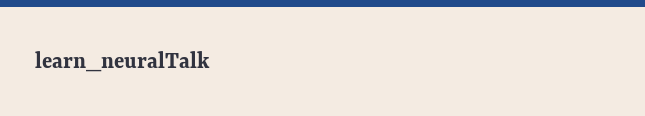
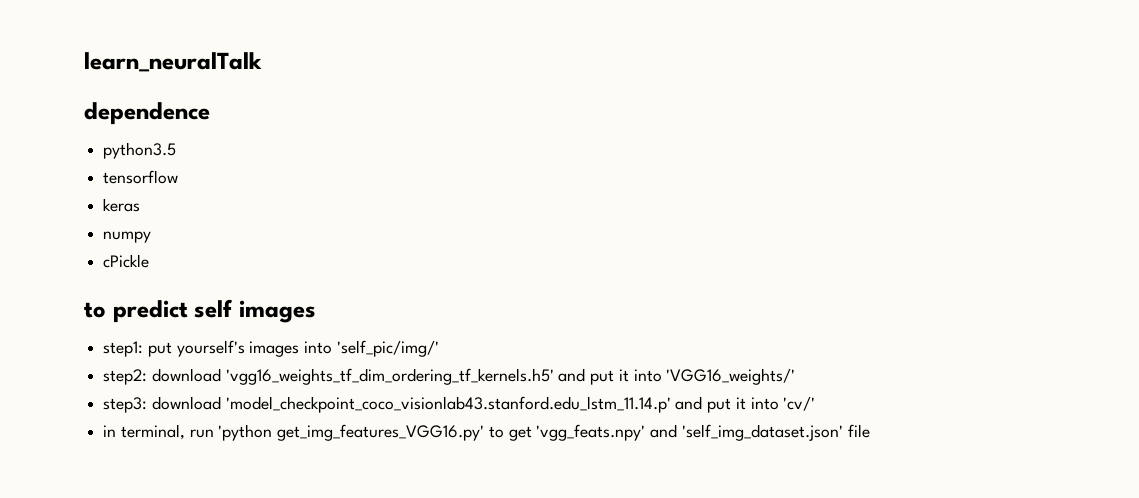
+ dependence
+ python3.5
+ tensorflow
+ keras
+ numpy
+ cPickle
+ to predict self images
+ step1: put yourself's images into 'self_pic/img/'
+ step2: download 'vgg16_weights_tf_dim_ordering_tf_kernels.h5' and put it into 'VGG16_weights/'
+ step3: download 'model_checkpoint_coco_visionlab43.stanford.edu_lstm_11.14.p' and put it into 'cv/'
+ in terminal, run 'python get_img_features_VGG16.py' to get 'vgg_feats.npy' and 'self_img_dataset.json' file

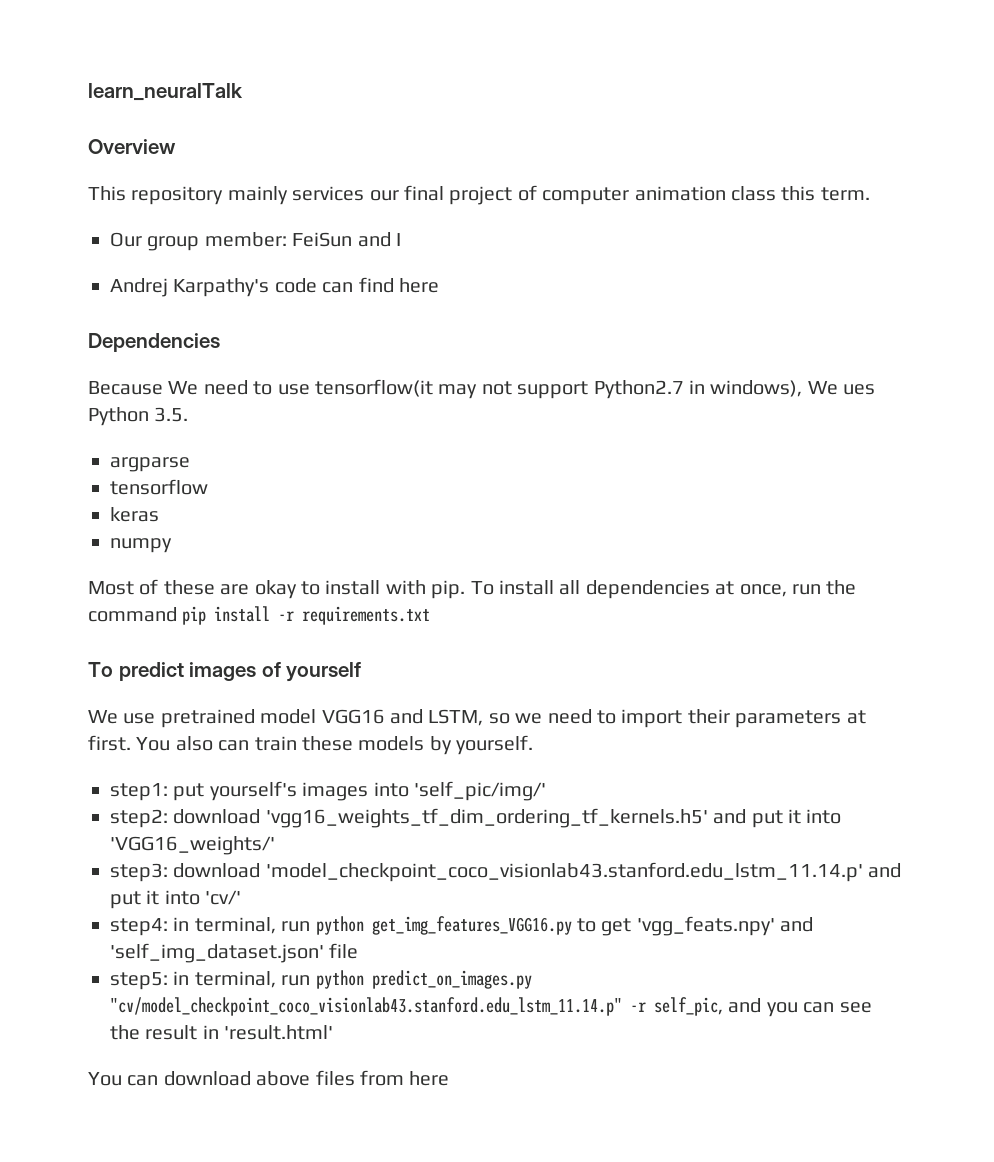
- dependence
- python3.5
+ Overview
+ This repository mainly services our final project of computer animation class this term.
+ Our group member: FeiSun and I
+ Andrej Karpathy's code can find here
+ Dependencies
+ Because We need to use tensorflow(it may not support Python2.7 in windows), We ues Python 3.5.
+ argparse
  tensorflow
  keras
  numpy
- cPickle
- to predict self images
+ Most of these are okay to install with pip. To install all dependencies at once, run the command pip install -r requirements.txt
+ To predict images of yourself
+ We use pretrained model VGG16 and LSTM, so we need to import their parameters at first. You also can train these models by yourself.
- in terminal, run 'python get_img_features_VGG16.py' to get 'vgg_feats.npy' and 'self_img_dataset.json' file
+ step4: in terminal, run python get_img_features_VGG16.py to get 'vgg_feats.npy' and 'self_img_dataset.json' file
+ step5: in terminal, run python predict_on_images.py "cv/model_checkpoint_coco_visionlab43.stanford.edu_lstm_11.14.p" -r self_pic, and you can see the result in 'result.html'
+ You can download above files from here

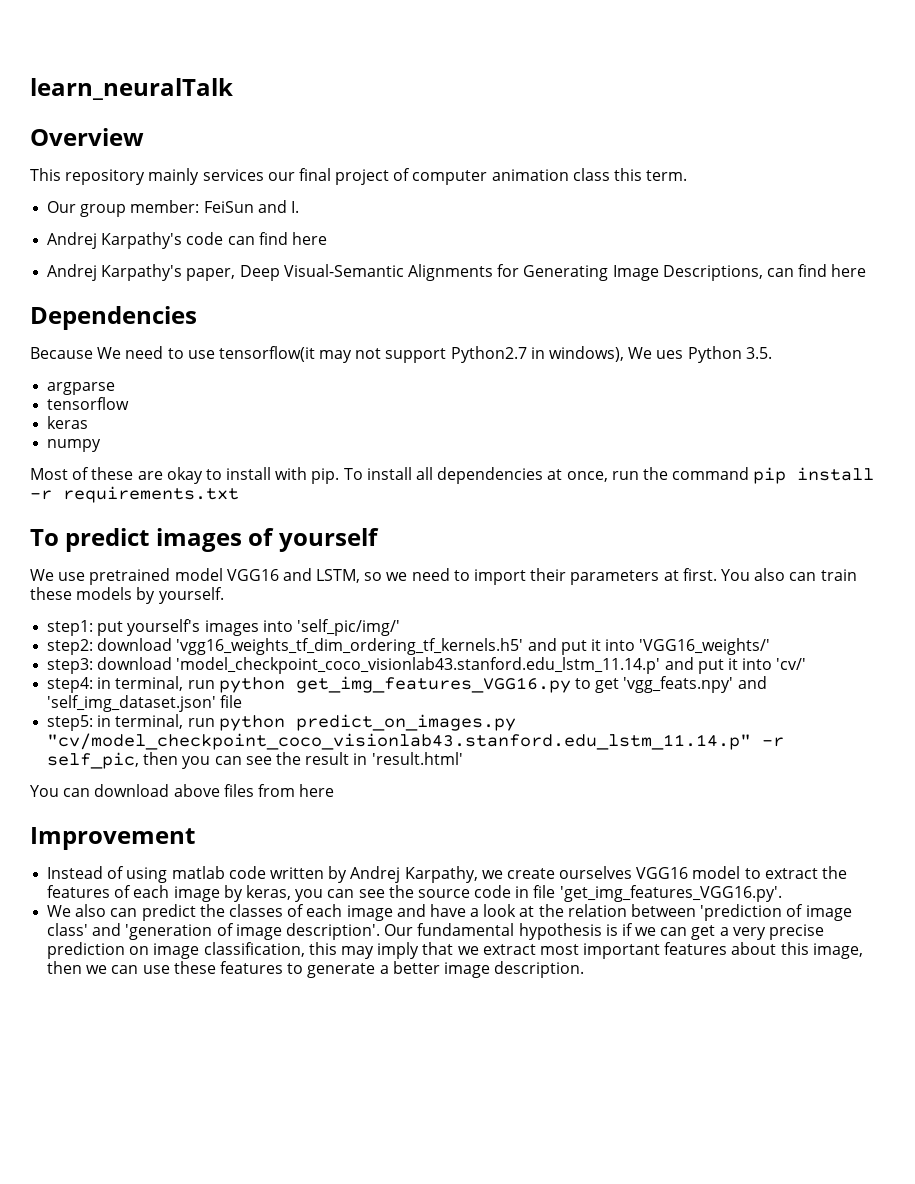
- Our group member: FeiSun and I
+ Our group member: FeiSun and I.
+ Andrej Karpathy's paper, Deep Visual-Semantic Alignments for Generating Image Descriptions, can find here
- step5: in terminal, run python predict_on_images.py "cv/model_checkpoint_coco_visionlab43.stanford.edu_lstm_11.14.p" -r self_pic, and you can see the result in 'result.html'
+ step5: in terminal, run python predict_on_images.py "cv/model_checkpoint_coco_visionlab43.stanford.edu_lstm_11.14.p" -r self_pic, then you can see the result in 'result.html'
+ Improvement
+ Instead of using matlab code written by Andrej Karpathy, we create ourselves VGG16 model to extract the features of each image by keras, you can see the source code in file 'get_img_features_VGG16.py'.
+ We also can predict the classes of each image and have a look at the relation between 'prediction of image class' and 'generation of image description'. Our fundamental hypothesis is if we can get a very precise prediction on image classification, this may imply that we extract most important features about this image, then we can use these features to generate a better image description.

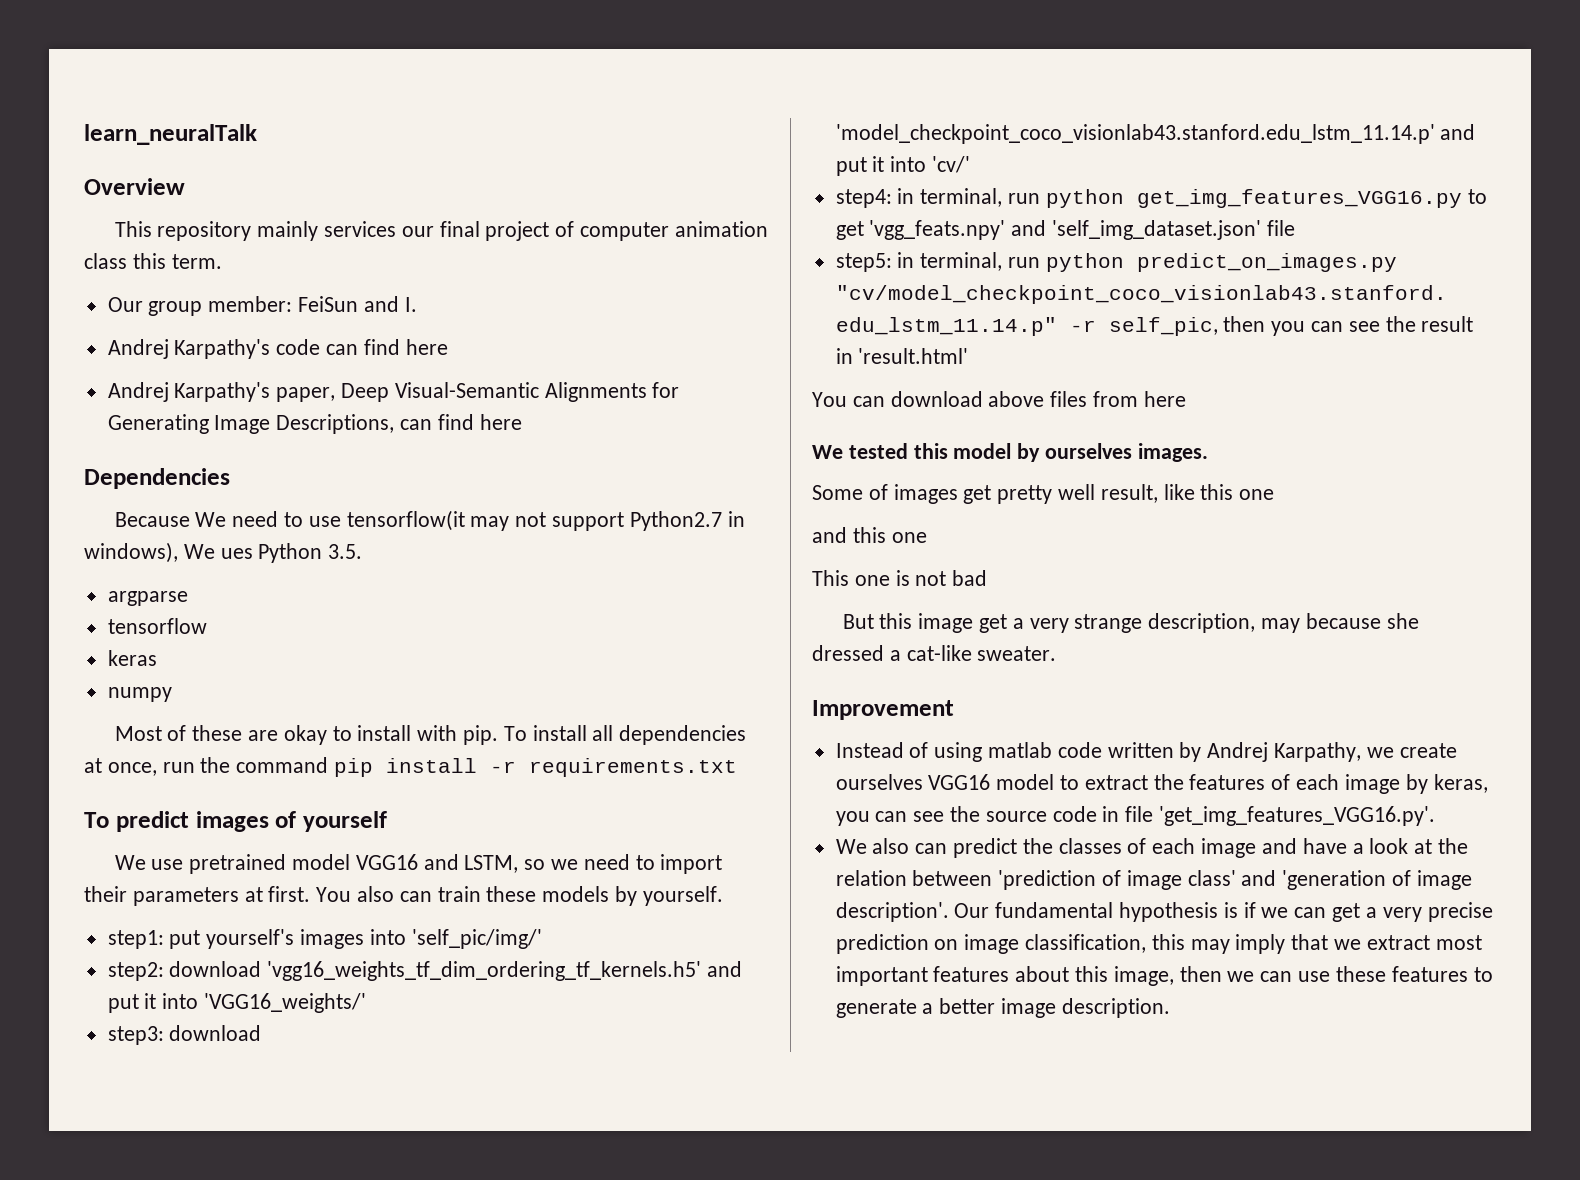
+ We tested this model by ourselves images.
+ Some of images get pretty well result, like this one
+ and this one
+ This one is not bad
+ But this image get a very strange description, may because she dressed a cat-like sweater.

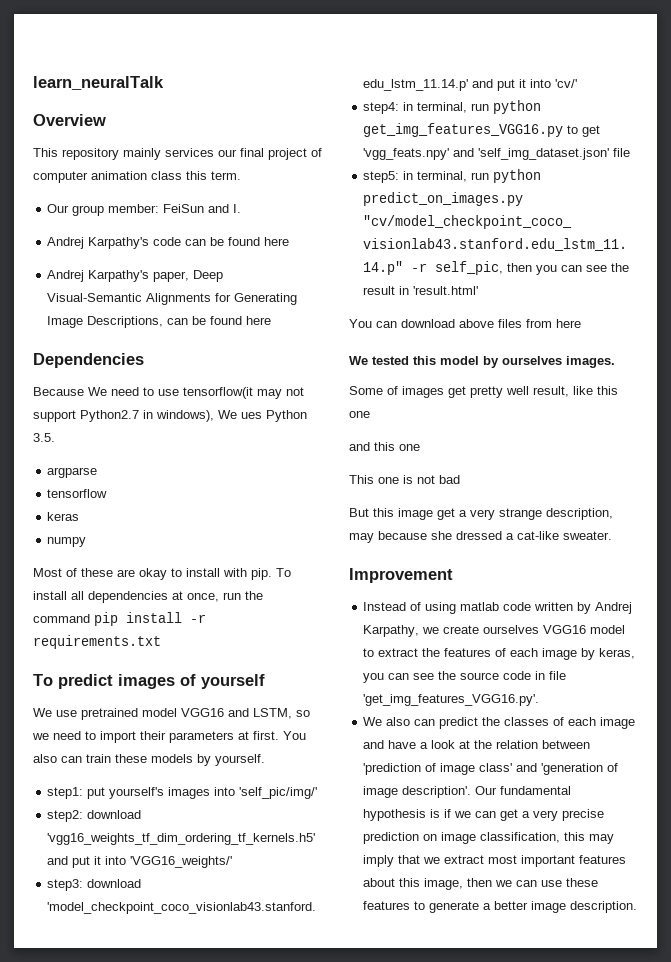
- Andrej Karpathy's code can find here
+ Andrej Karpathy's code can be found here
- Andrej Karpathy's paper, Deep Visual-Semantic Alignments for Generating Image Descriptions, can find here
+ Andrej Karpathy's paper, Deep Visual-Semantic Alignments for Generating Image Descriptions, can be found here

